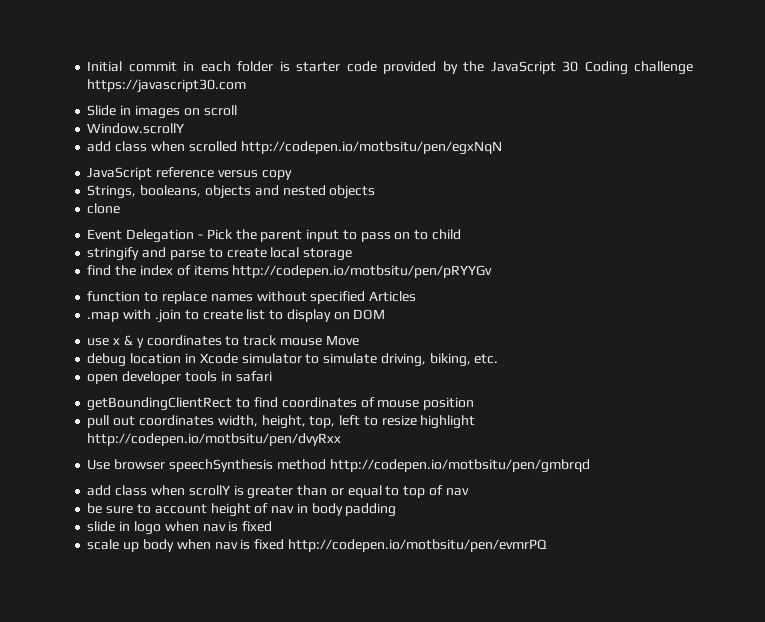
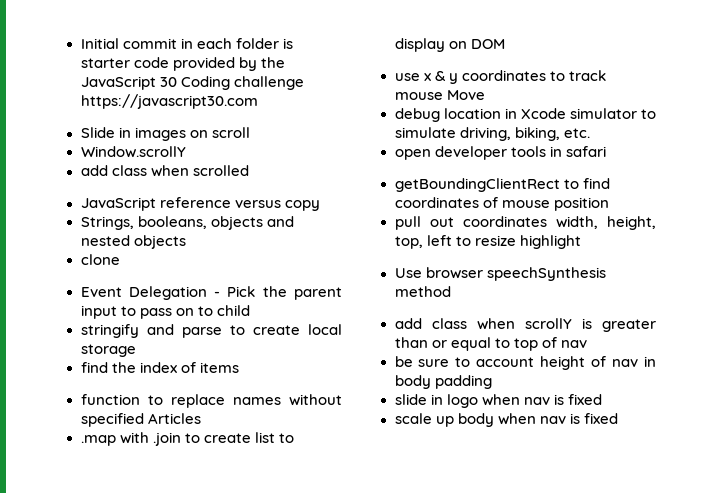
- add class when scrolled http://codepen.io/motbsitu/pen/egxNqN
+ add class when scrolled
- find the index of items http://codepen.io/motbsitu/pen/pRYYGv
+ find the index of items
- pull out coordinates width, height, top, left to resize highlight http://codepen.io/motbsitu/pen/dvyRxx
+ pull out coordinates width, height, top, left to resize highlight
- Use browser speechSynthesis method http://codepen.io/motbsitu/pen/gmbrqd
+ Use browser speechSynthesis method
- scale up body when nav is fixed http://codepen.io/motbsitu/pen/evmrPQ
+ scale up body when nav is fixed

